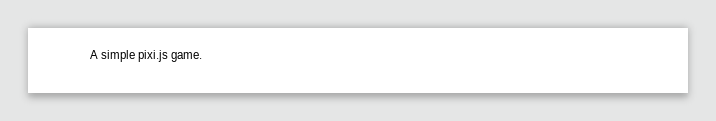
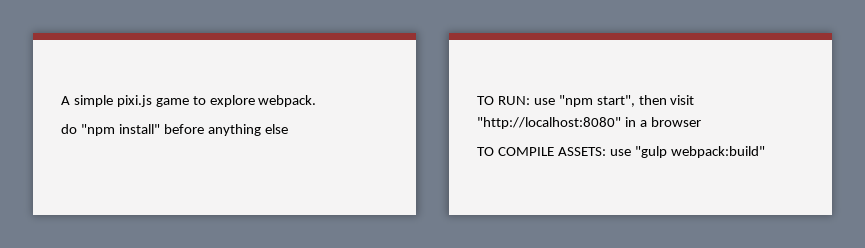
- A simple pixi.js game.
+ A simple pixi.js game to explore webpack.
+ do "npm install" before anything else
+ TO RUN: use "npm start", then visit "http://localhost:8080" in a browser
+ TO COMPILE ASSETS: use "gulp webpack:build"

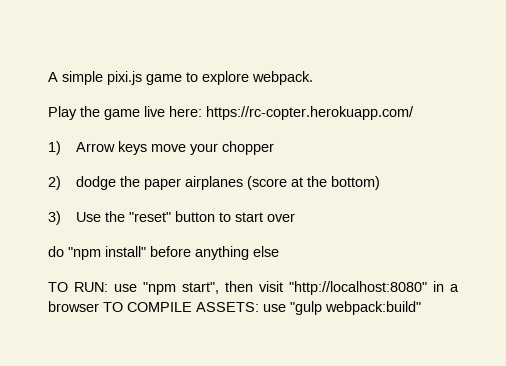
+ Play the game live here: https://rc-copter.herokuapp.com/
+ 1) Arrow keys move your chopper
+ 2) dodge the paper airplanes (score at the bottom)
+ 3) Use the "reset" button to start over
- TO RUN: use "npm start", then visit "http://localhost:8080" in a browser
- TO COMPILE ASSETS: use "gulp webpack:build"
+ TO RUN: use "npm start", then visit "http://localhost:8080" in a browser TO COMPILE ASSETS: use "gulp webpack:build"

